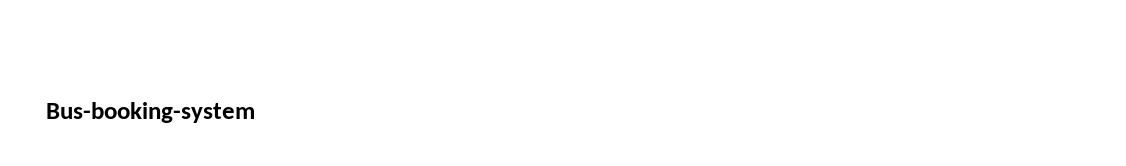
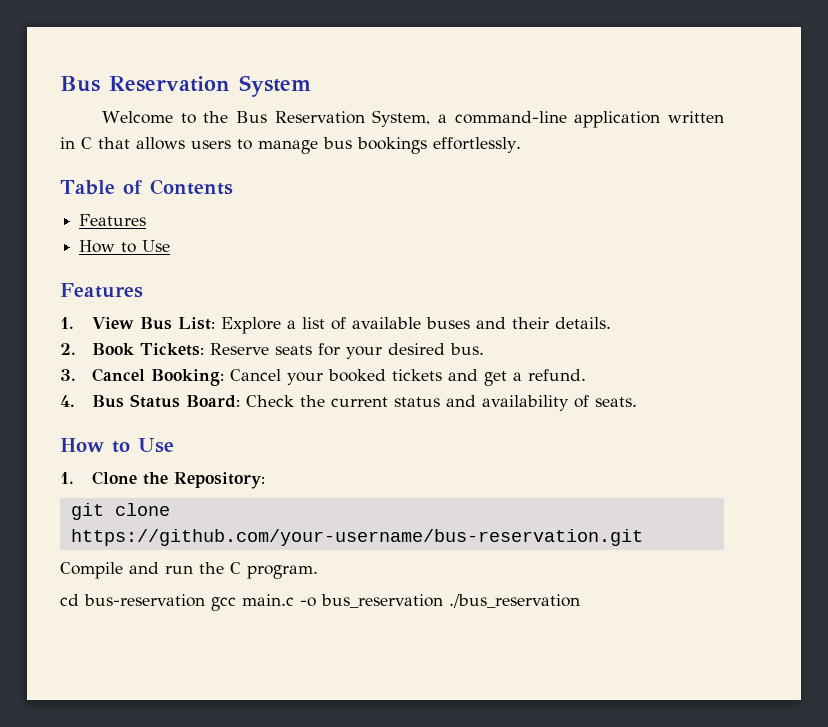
- Bus-booking-system
+ Bus Reservation System
+ Welcome to the Bus Reservation System, a command-line application written in C that allows users to manage bus bookings effortlessly.
+ Table of Contents
+ Features
+ How to Use
+ Features
+ 1. View Bus List: Explore a list of available buses and their details.
+ 2. Book Tickets: Reserve seats for your desired bus.
+ 3. Cancel Booking: Cancel your booked tickets and get a refund.
+ 4. Bus Status Board: Check the current status and availability of seats.
+ How to Use
+ 1. Clone the Repository:
+ git clone https://github.com/your-username/bus-reservation.git
+ Compile and run the C program.
+ cd bus-reservation gcc main.c -o bus_reservation ./bus_reservation

